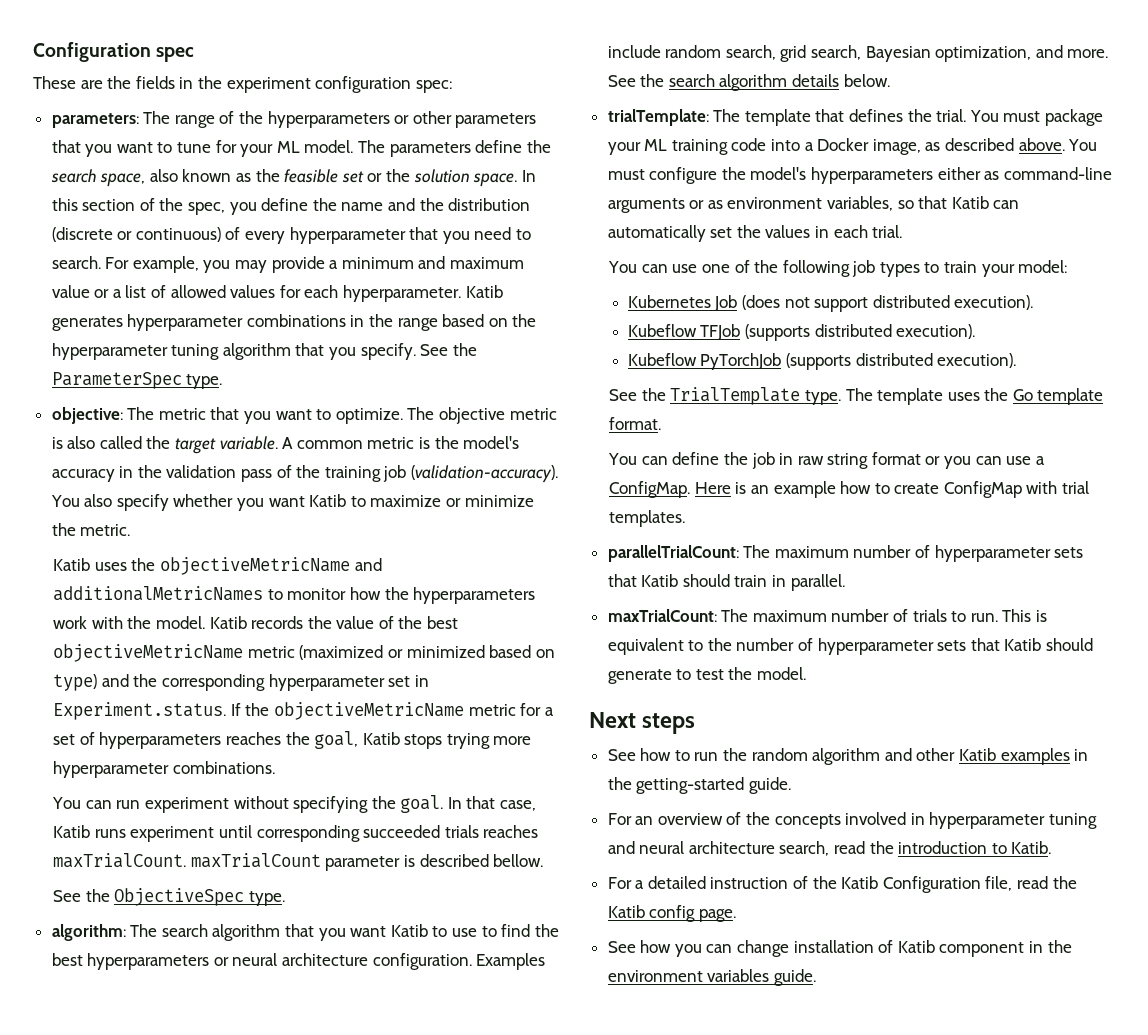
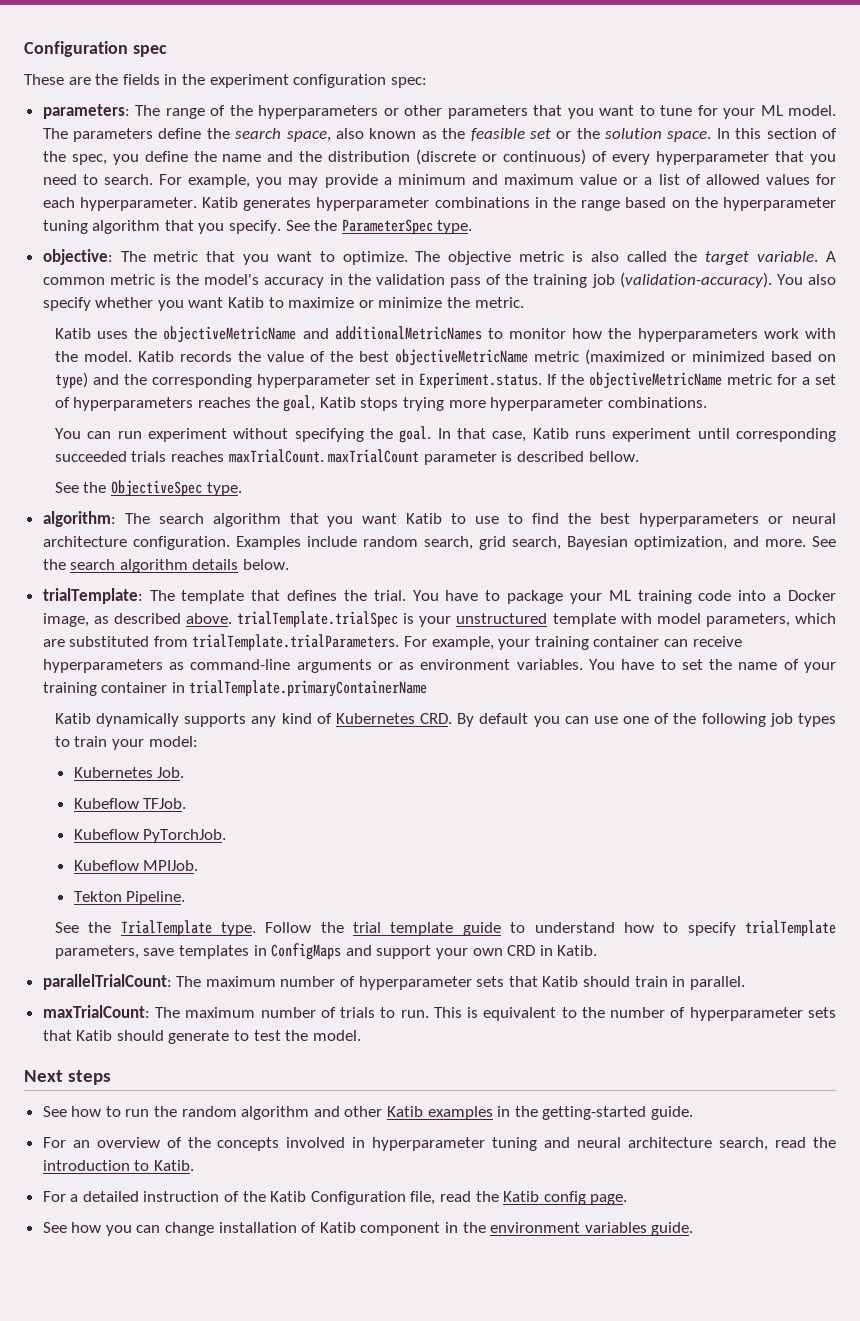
- You must package your ML training code into a Docker image, as described above. You must configure the model's hyperparameters either as command-line arguments or as environment variables, so that Katib can automatically set the values in each trial.
- You can use one of the following job types to train your model:
+ You have to package your ML training code into a Docker image, as described above. trialTemplate.trialSpec is your unstructured template with model parameters, which are substituted from trialTemplate.trialParameters. For example, your training container can receive hyperparameters as command-line arguments or as environment variables. You have to set the name of your training container in trialTemplate.primaryContainerName
+ Katib dynamically supports any kind of Kubernetes CRD. By default you can use one of the following job types to train your model:
- Kubernetes Job (does not support distributed execution).
- Kubeflow TFJob (supports distributed execution).
- Kubeflow PyTorchJob (supports distributed execution).
- See the TrialTemplate type. The template uses the Go template format.
- You can define the job in raw string format or you can use a ConfigMap. Here is an example how to create ConfigMap with trial templates.
+ Kubernetes Job.
+ Kubeflow TFJob.
+ Kubeflow PyTorchJob.
+ Kubeflow MPIJob.
+ Tekton Pipeline.
+ See the TrialTemplate type. Follow the trial template guide to understand how to specify trialTemplate parameters, save templates in ConfigMaps and support your own CRD in Katib.

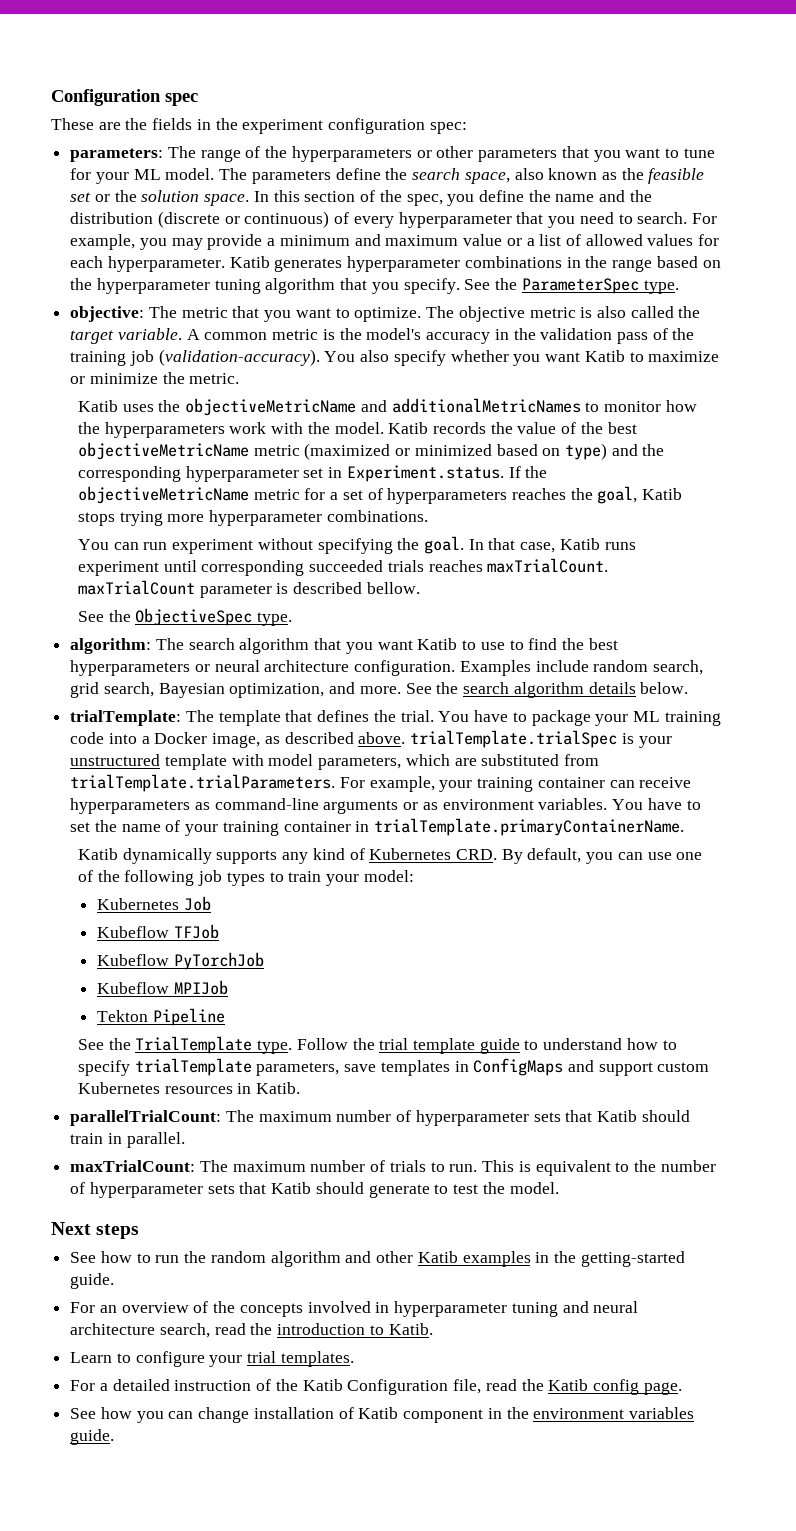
- You have to set the name of your training container in trialTemplate.primaryContainerName
+ You have to set the name of your training container in trialTemplate.primaryContainerName.
- Katib dynamically supports any kind of Kubernetes CRD. By default you can use one of the following job types to train your model:
+ Katib dynamically supports any kind of Kubernetes CRD. By default, you can use one of the following job types to train your model:
- Kubernetes Job.
- Kubeflow TFJob.
- Kubeflow PyTorchJob.
- Kubeflow MPIJob.
+ Kubernetes Job
+ Kubeflow TFJob
+ Kubeflow PyTorchJob
+ Kubeflow MPIJob
- Tekton Pipeline.
+ Tekton Pipeline
- Follow the trial template guide to understand how to specify trialTemplate parameters, save templates in ConfigMaps and support your own CRD in Katib.
+ Follow the trial template guide to understand how to specify trialTemplate parameters, save templates in ConfigMaps and support custom Kubernetes resources in Katib.
+ Learn to configure your trial templates.

